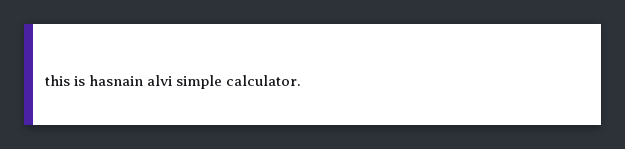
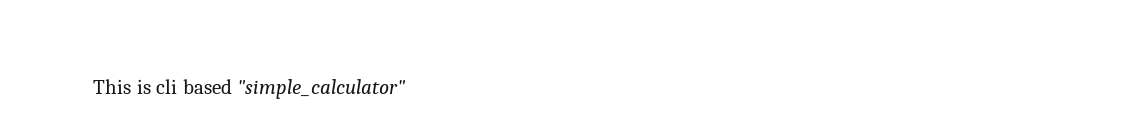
- this is hasnain alvi simple calculator.
+ This is cli based "simple_calculator"

